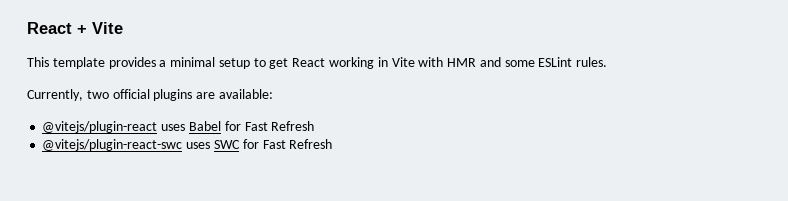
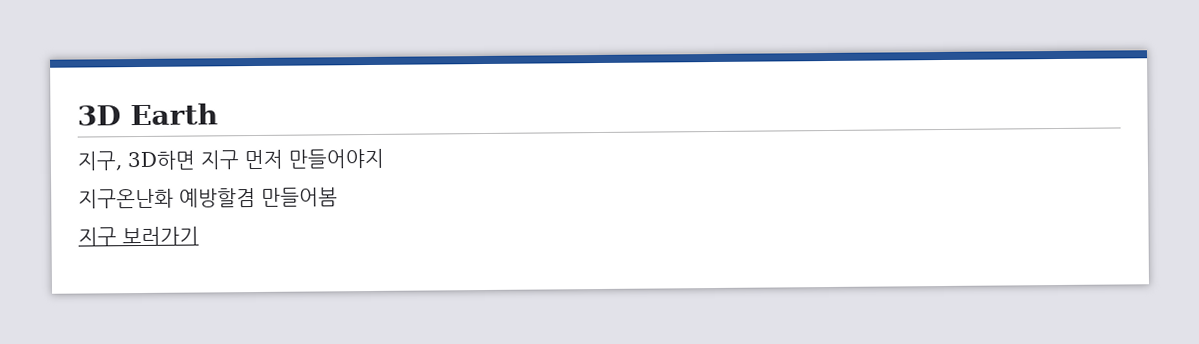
- React + Vite
- This template provides a minimal setup to get React working in Vite with HMR and some ESLint rules.
- Currently, two official plugins are available:
- @vitejs/plugin-react uses Babel for Fast Refresh
- @vitejs/plugin-react-swc uses SWC for Fast Refresh
+ 3D Earth
+ 지구, 3D하면 지구 먼저 만들어야지
+ 지구온난화 예방할겸 만들어봄
+ 지구 보러가기

